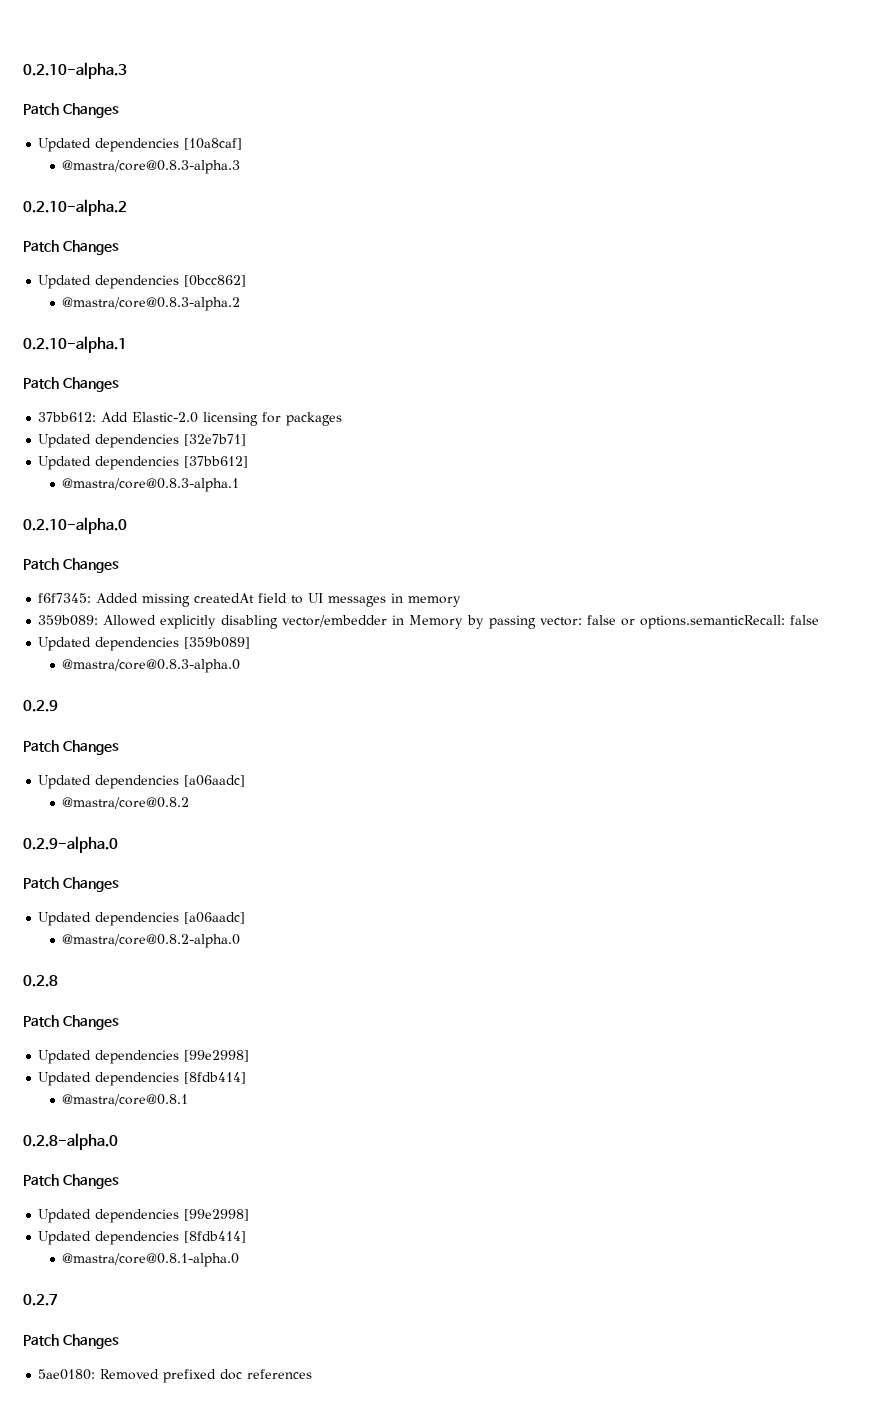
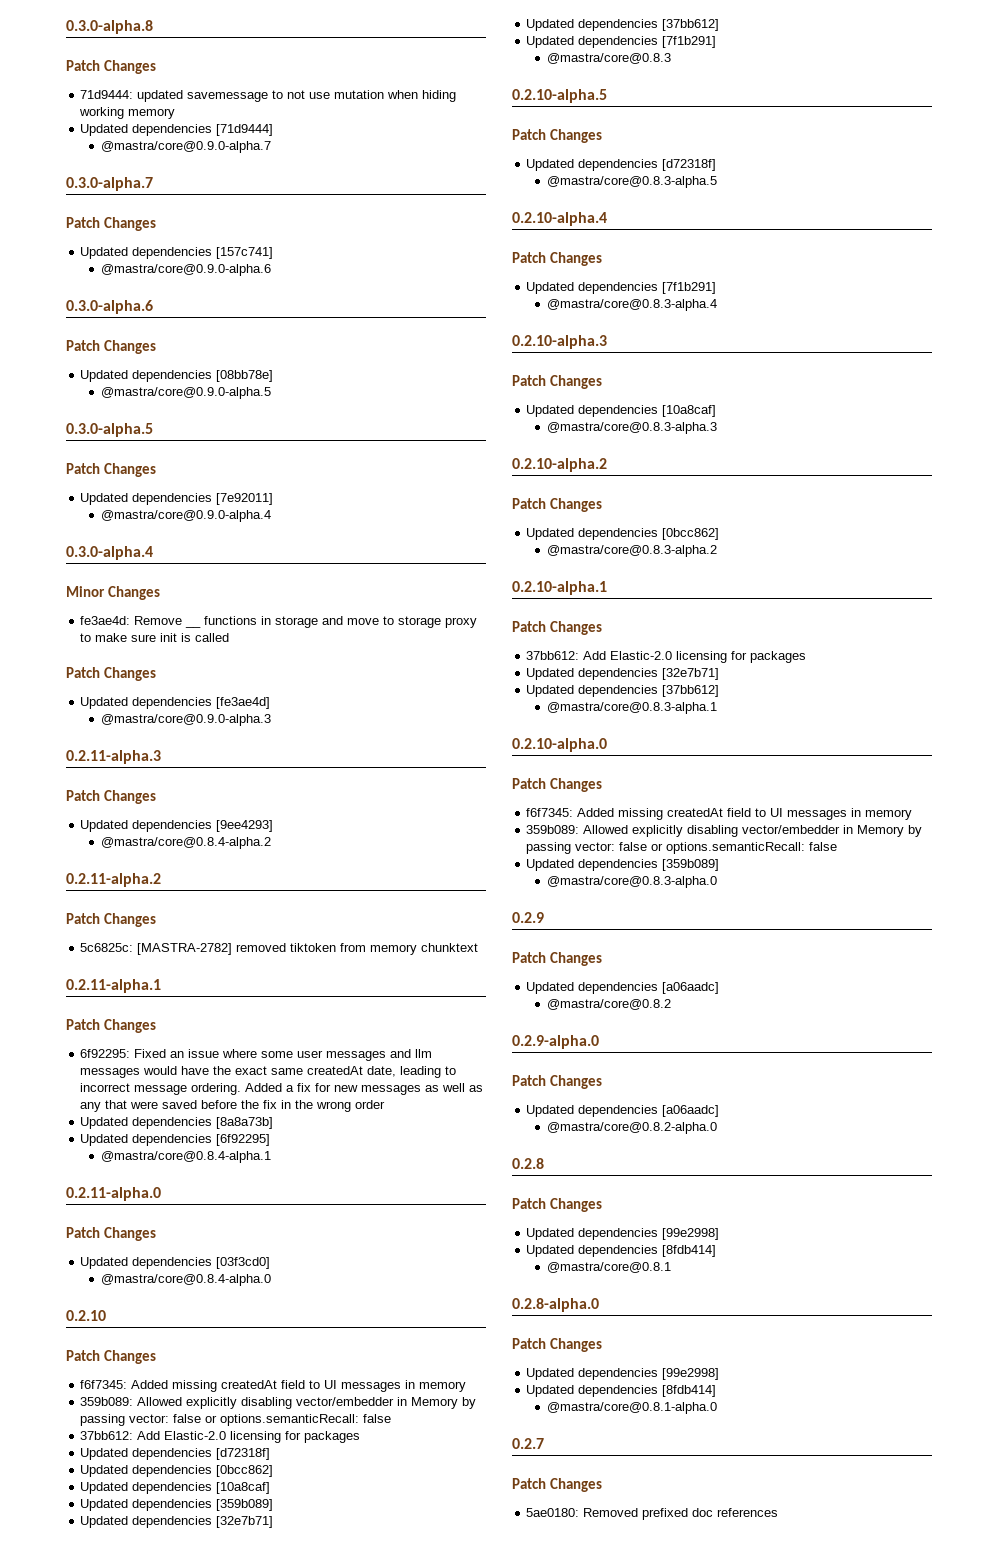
+ 0.3.0-alpha.8
+ Patch Changes
+ 71d9444: updated savemessage to not use mutation when hiding working memory
+ Updated dependencies [71d9444]
+ @mastra/core@0.9.0-alpha.7
+ 0.3.0-alpha.7
+ Patch Changes
+ Updated dependencies [157c741]
+ @mastra/core@0.9.0-alpha.6
+ 0.3.0-alpha.6
+ Patch Changes
+ Updated dependencies [08bb78e]
+ @mastra/core@0.9.0-alpha.5
+ 0.3.0-alpha.5
+ Patch Changes
+ Updated dependencies [7e92011]
+ @mastra/core@0.9.0-alpha.4
+ 0.3.0-alpha.4
+ Minor Changes
+ fe3ae4d: Remove __ functions in storage and move to storage proxy to make sure init is called
+ Patch Changes
+ Updated dependencies [fe3ae4d]
+ @mastra/core@0.9.0-alpha.3
+ 0.2.11-alpha.3
+ Patch Changes
+ Updated dependencies [9ee4293]
+ @mastra/core@0.8.4-alpha.2
+ 0.2.11-alpha.2
+ Patch Changes
+ 5c6825c: [MASTRA-2782] removed tiktoken from memory chunktext
+ 0.2.11-alpha.1
+ Patch Changes
+ 6f92295: Fixed an issue where some user messages and llm messages would have the exact same createdAt date, leading to incorrect message ordering. Added a fix for new messages as well as any that were saved before the fix in the wrong order
+ Updated dependencies [8a8a73b]
+ Updated dependencies [6f92295]
+ @mastra/core@0.8.4-alpha.1
+ 0.2.11-alpha.0
+ Patch Changes
+ Updated dependencies [03f3cd0]
+ @mastra/core@0.8.4-alpha.0
+ 0.2.10
+ Patch Changes
+ f6f7345: Added missing createdAt field to UI messages in memory
+ 359b089: Allowed explicitly disabling vector/embedder in Memory by passing vector: false or options.semanticRecall: false
+ 37bb612: Add Elastic-2.0 licensing for packages
+ Updated dependencies [d72318f]
+ Updated dependencies [0bcc862]
+ Updated dependencies [10a8caf]
+ Updated dependencies [359b089]
+ Updated dependencies [32e7b71]
+ Updated dependencies [37bb612]
+ Updated dependencies [7f1b291]
+ @mastra/core@0.8.3
+ 0.2.10-alpha.5
+ Patch Changes
+ Updated dependencies [d72318f]
+ @mastra/core@0.8.3-alpha.5
+ 0.2.10-alpha.4
+ Patch Changes
+ Updated dependencies [7f1b291]
+ @mastra/core@0.8.3-alpha.4

